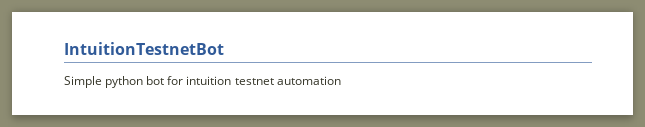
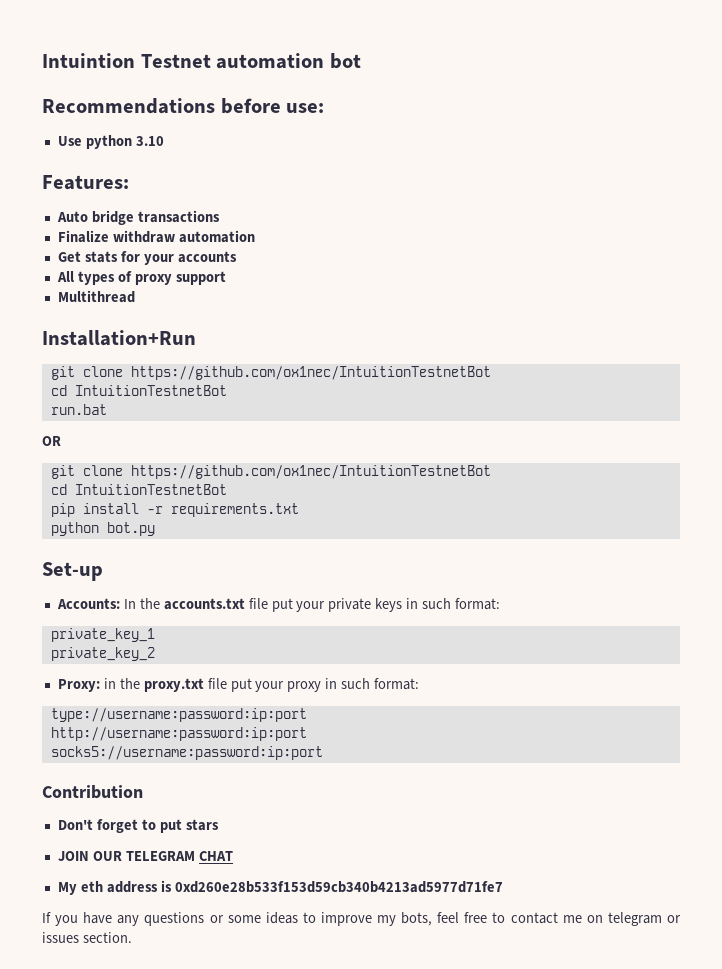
- IntuitionTestnetBot
- Simple python bot for intuition testnet automation
+ Intuintion Testnet automation bot
+ Recommendations before use:
+ Use python 3.10
+ Features:
+ Auto bridge transactions
+ Finalize withdraw automation
+ Get stats for your accounts
+ All types of proxy support
+ Multithread
+ Installation+Run
+ git clone https://github.com/ox1nec/IntuitionTestnetBot
+ cd IntuitionTestnetBot
+ run.bat
+ OR
+ git clone https://github.com/ox1nec/IntuitionTestnetBot
+ cd IntuitionTestnetBot
+ pip install -r requirements.txt
+ python bot.py
+ Set-up
+ Accounts: In the accounts.txt file put your private keys in such format:
+ private_key_1
+ private_key_2
+ Proxy: in the proxy.txt file put your proxy in such format:
+ type://username:password:ip:port
+ http://username:password:ip:port
+ socks5://username:password:ip:port
+ Contribution
+ Don't forget to put stars
+ JOIN OUR TELEGRAM CHAT
+ My eth address is 0xd260e28b533f153d59cb340b4213ad5977d71fe7
+ If you have any questions or some ideas to improve my bots, feel free to contact me on telegram or issues section.

